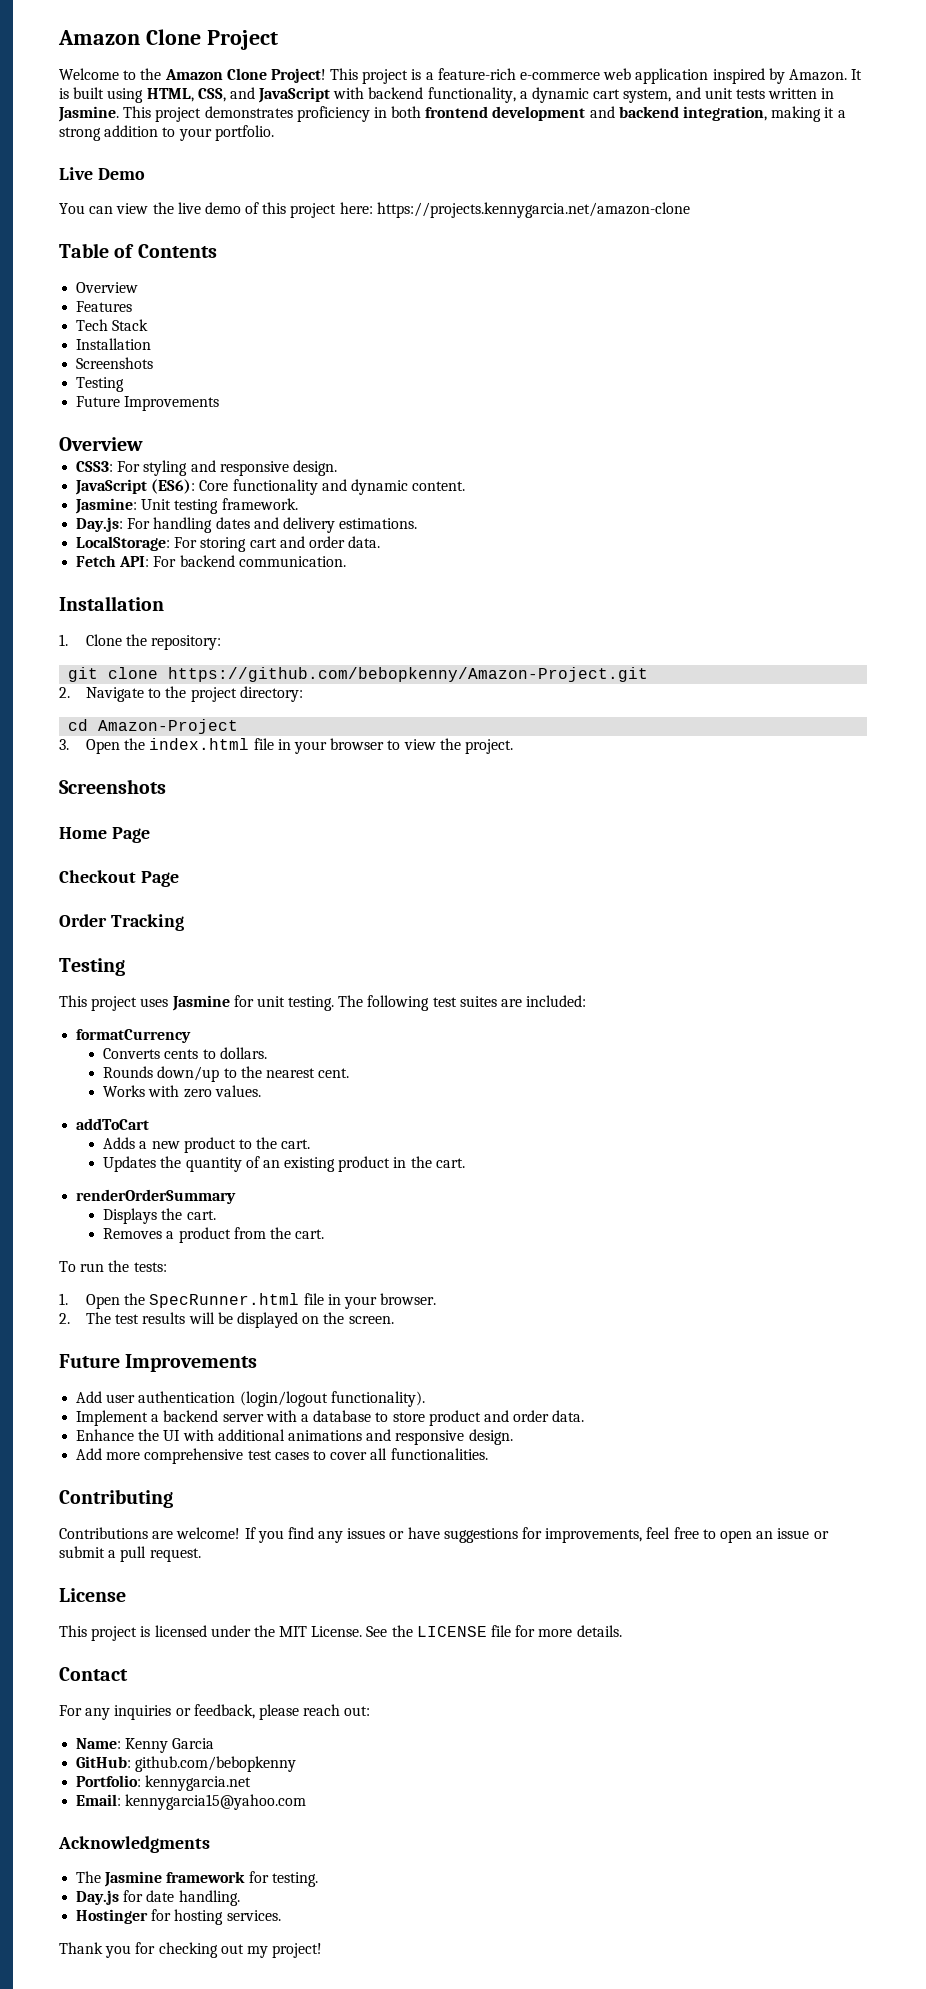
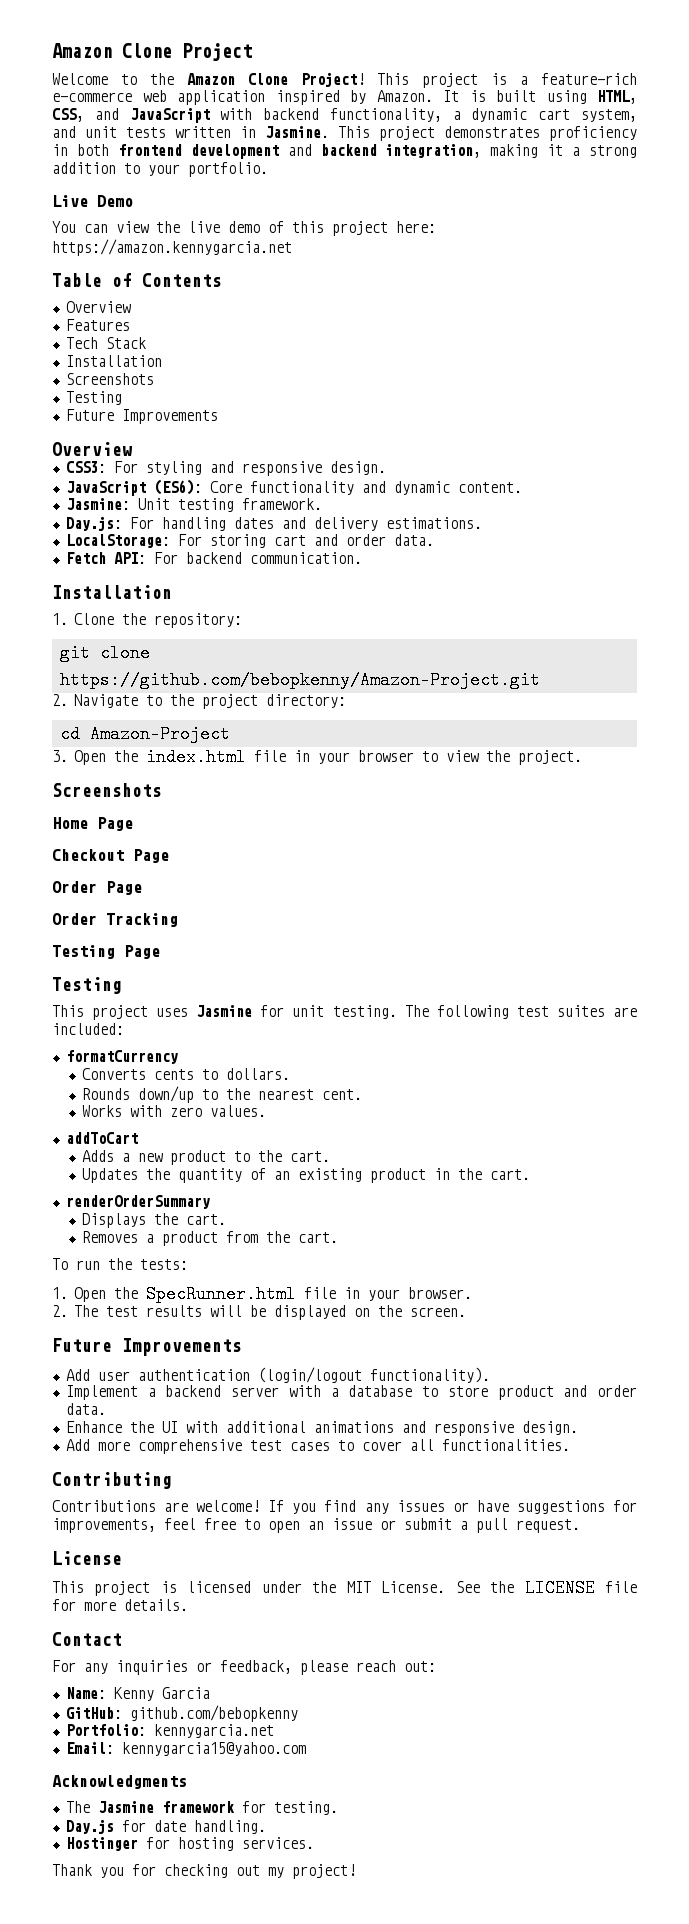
- You can view the live demo of this project here: https://projects.kennygarcia.net/amazon-clone
+ You can view the live demo of this project here: https://amazon.kennygarcia.net
+ Order Page
+ Testing Page

